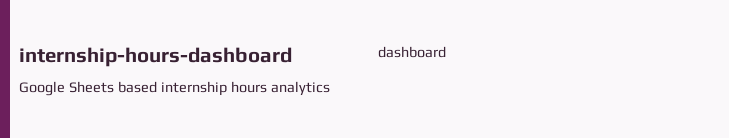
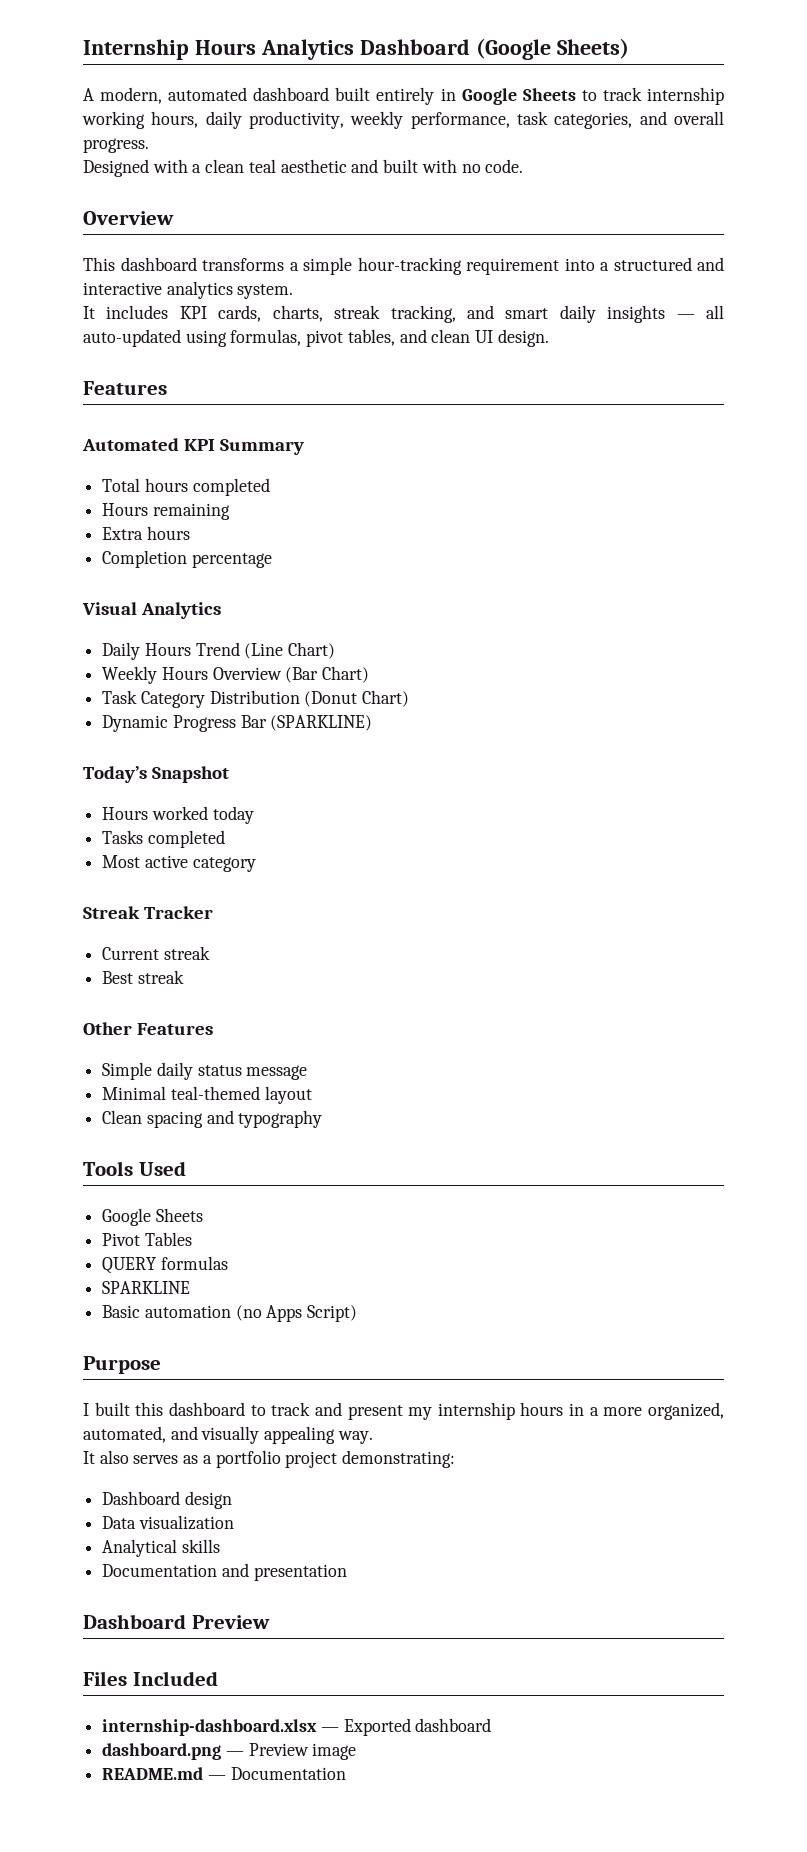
- internship-hours-dashboard
- Google Sheets based internship hours analytics dashboard
+ Internship Hours Analytics Dashboard (Google Sheets)
+ A modern, automated dashboard built entirely in Google Sheets to track internship working hours, daily productivity, weekly performance, task categories, and overall progress.
+ Designed with a clean teal aesthetic and built with no code.
+ Overview
+ This dashboard transforms a simple hour-tracking requirement into a structured and interactive analytics system.
+ It includes KPI cards, charts, streak tracking, and smart daily insights — all auto-updated using formulas, pivot tables, and clean UI design.
+ Features
+ Automated KPI Summary
+ Total hours completed
+ Hours remaining
+ Extra hours
+ Completion percentage
+ Visual Analytics
+ Daily Hours Trend (Line Chart)
+ Weekly Hours Overview (Bar Chart)
+ Task Category Distribution (Donut Chart)
+ Dynamic Progress Bar (SPARKLINE)
+ Today’s Snapshot
+ Hours worked today
+ Tasks completed
+ Most active category
+ Streak Tracker
+ Current streak
+ Best streak
+ Other Features
+ Simple daily status message
+ Minimal teal-themed layout
+ Clean spacing and typography
+ Tools Used
+ Google Sheets
+ Pivot Tables
+ QUERY formulas
+ SPARKLINE
+ Basic automation (no Apps Script)
+ Purpose
+ I built this dashboard to track and present my internship hours in a more organized, automated, and visually appealing way.
+ It also serves as a portfolio project demonstrating:
+ Dashboard design
+ Data visualization
+ Analytical skills
+ Documentation and presentation
+ Dashboard Preview
+ Files Included
+ internship-dashboard.xlsx — Exported dashboard
+ dashboard.png — Preview image
+ README.md — Documentation

